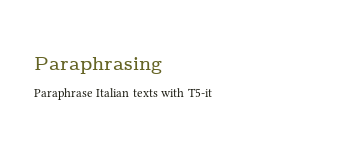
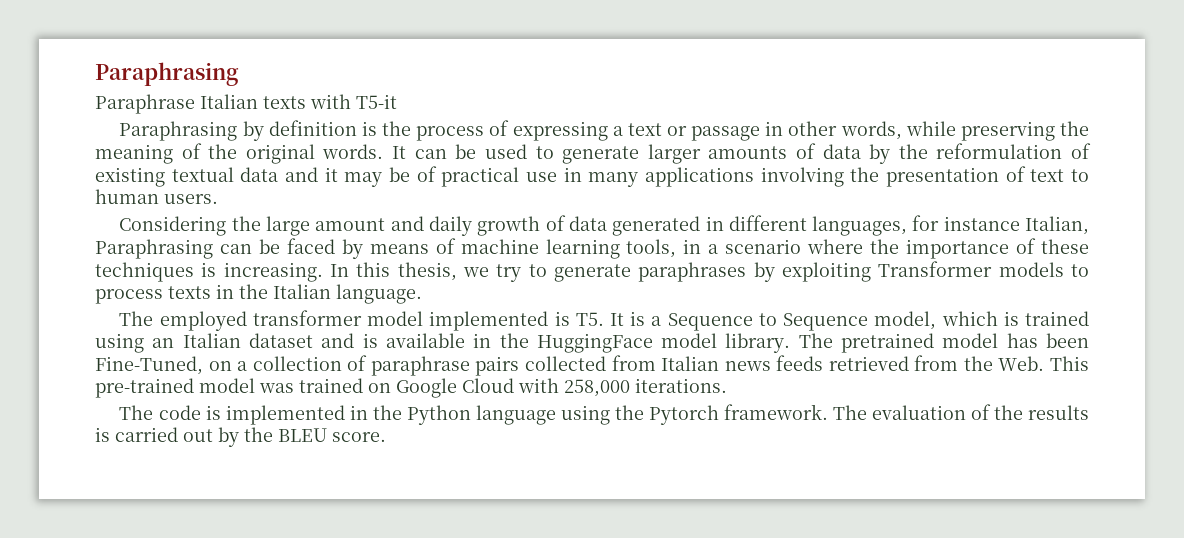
+ Paraphrasing by definition is the process of expressing a text or passage in other words, while preserving the meaning of the original words. It can be used to generate larger amounts of data by the reformulation of existing textual data and it may be of practical use in many applications involving the presentation of text to human users.
+ Considering the large amount and daily growth of data generated in different languages, for instance Italian, Paraphrasing can be faced by means of machine learning tools, in a scenario where the importance of these techniques is increasing. In this thesis, we try to generate paraphrases by exploiting Transformer models to process texts in the Italian language.
+ The employed transformer model implemented is T5. It is a Sequence to Sequence model, which is trained using an Italian dataset and is available in the HuggingFace model library. The pretrained model has been Fine-Tuned, on a collection of paraphrase pairs collected from Italian news feeds retrieved from the Web. This pre-trained model was trained on Google Cloud with 258,000 iterations.
+ The code is implemented in the Python language using the Pytorch framework. The evaluation of the results is carried out by the BLEU score.

